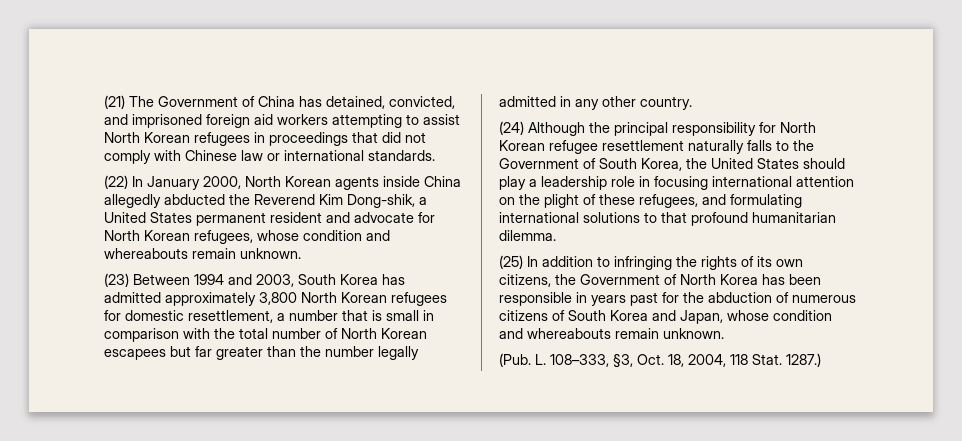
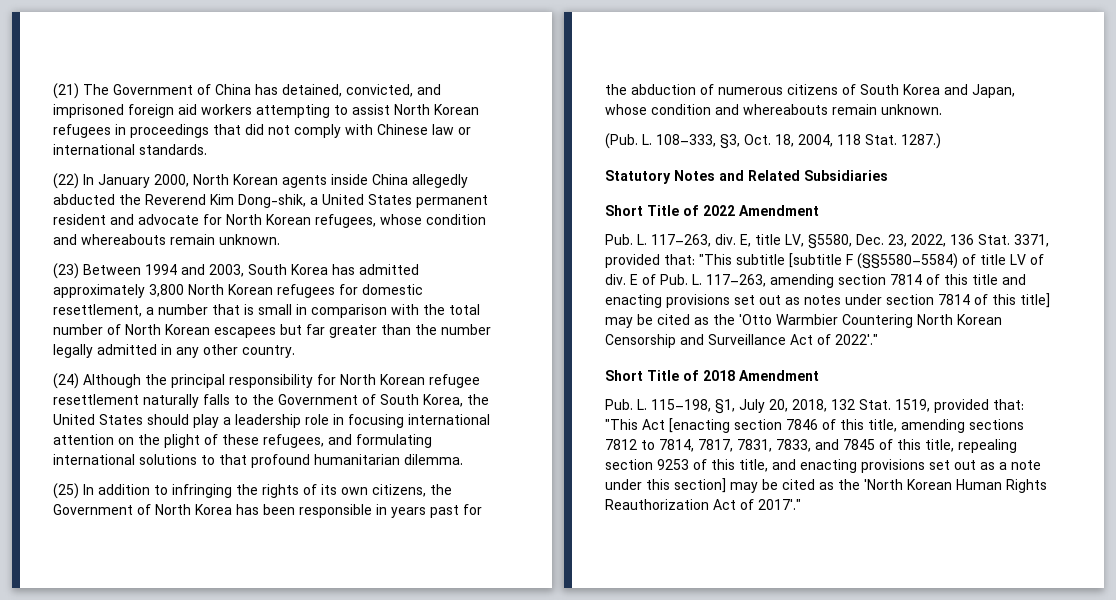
+ Statutory Notes and Related Subsidiaries
+ Short Title of 2022 Amendment
+ Pub. L. 117–263, div. E, title LV, §5580, Dec. 23, 2022, 136 Stat. 3371, provided that: "This subtitle [subtitle F (§§5580–5584) of title LV of div. E of Pub. L. 117–263, amending section 7814 of this title and enacting provisions set out as notes under section 7814 of this title] may be cited as the 'Otto Warmbier Countering North Korean Censorship and Surveillance Act of 2022'."
+ Short Title of 2018 Amendment
+ Pub. L. 115–198, §1, July 20, 2018, 132 Stat. 1519, provided that: "This Act [enacting section 7846 of this title, amending sections 7812 to 7814, 7817, 7831, 7833, and 7845 of this title, repealing section 9253 of this title, and enacting provisions set out as a note under this section] may be cited as the 'North Korean Human Rights Reauthorization Act of 2017'."

